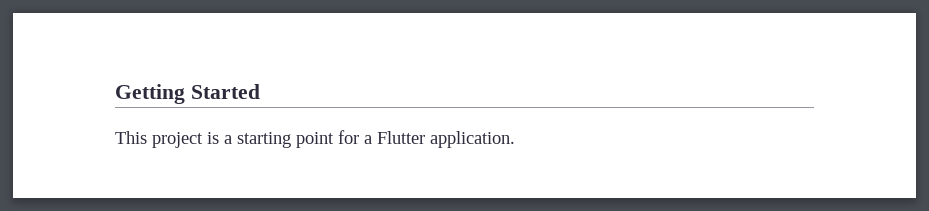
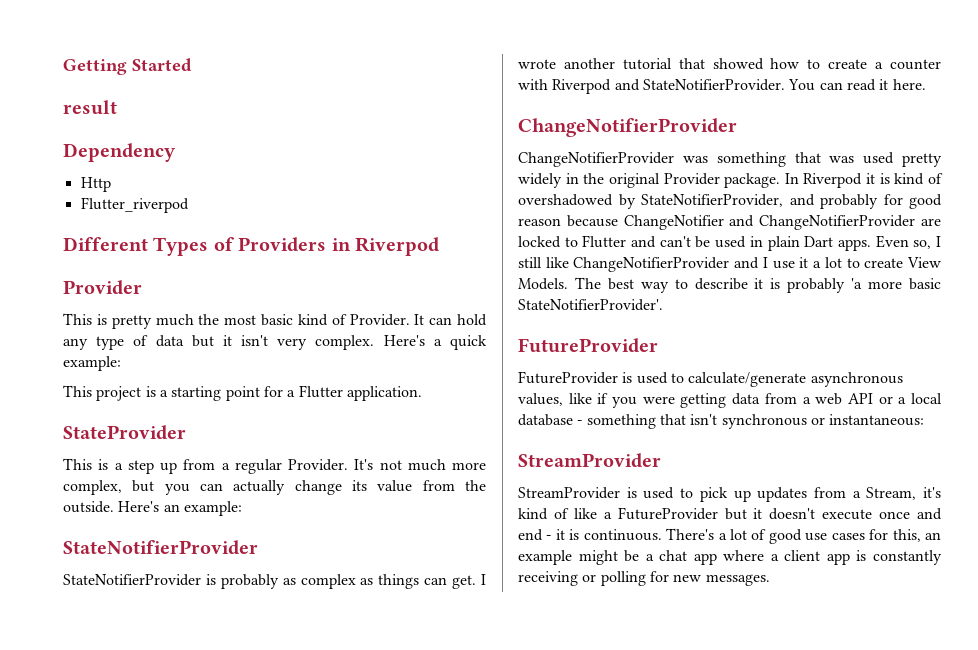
+ result
+ Dependency
+ Http
+ Flutter_riverpod
+ Different Types of Providers in Riverpod
+ Provider
+ This is pretty much the most basic kind of Provider. It can hold any type of data but it isn't very complex. Here's a quick example:
+ StateProvider
+ This is a step up from a regular Provider. It's not much more complex, but you can actually change its value from the outside. Here's an example:
+ StateNotifierProvider
+ StateNotifierProvider is probably as complex as things can get. I wrote another tutorial that showed how to create a counter with Riverpod and StateNotifierProvider. You can read it here.
+ ChangeNotifierProvider
+ ChangeNotifierProvider was something that was used pretty widely in the original Provider package. In Riverpod it is kind of overshadowed by StateNotifierProvider, and probably for good reason because ChangeNotifier and ChangeNotifierProvider are locked to Flutter and can't be used in plain Dart apps. Even so, I still like ChangeNotifierProvider and I use it a lot to create View Models. The best way to describe it is probably 'a more basic StateNotifierProvider'.
+ FutureProvider
+ FutureProvider is used to calculate/generate asynchronous values, like if you were getting data from a web API or a local database - something that isn't synchronous or instantaneous:
+ StreamProvider
+ StreamProvider is used to pick up updates from a Stream, it's kind of like a FutureProvider but it doesn't execute once and end - it is continuous. There's a lot of good use cases for this, an example might be a chat app where a client app is constantly receiving or polling for new messages.

